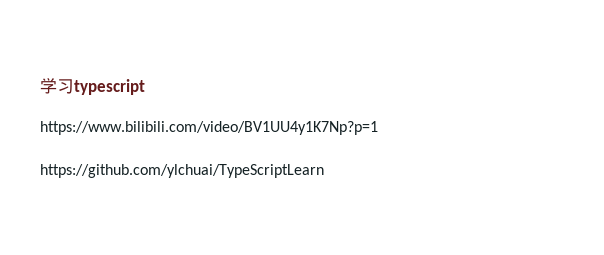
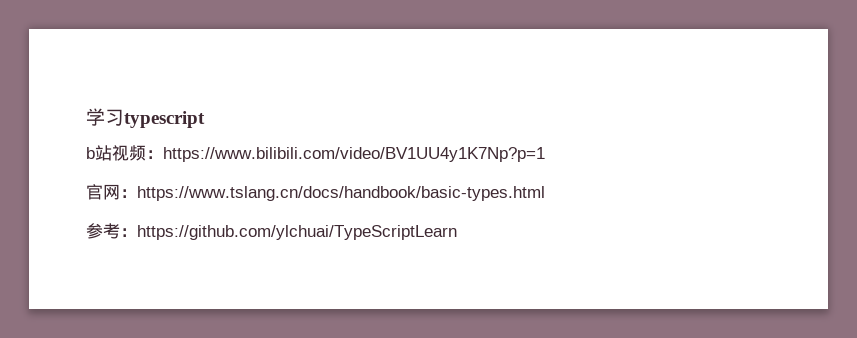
- https://www.bilibili.com/video/BV1UU4y1K7Np?p=1
- https://github.com/ylchuai/TypeScriptLearn
+ b站视频：https://www.bilibili.com/video/BV1UU4y1K7Np?p=1
+ 官网：https://www.tslang.cn/docs/handbook/basic-types.html
+ 参考：https://github.com/ylchuai/TypeScriptLearn

